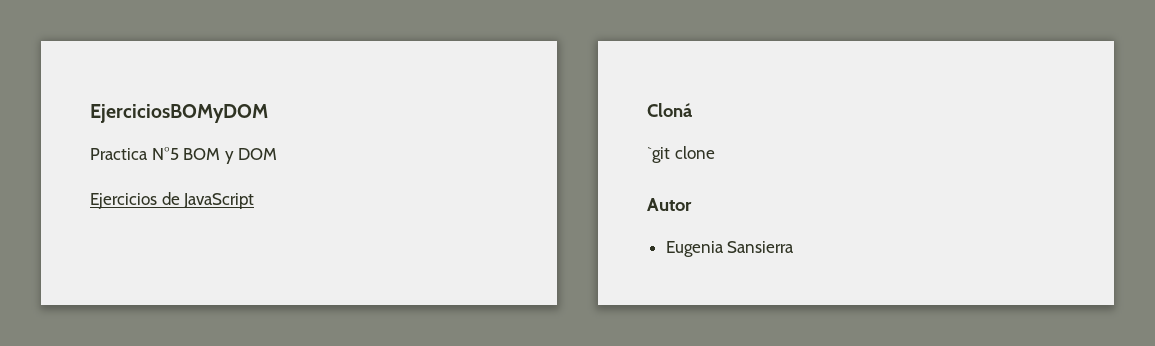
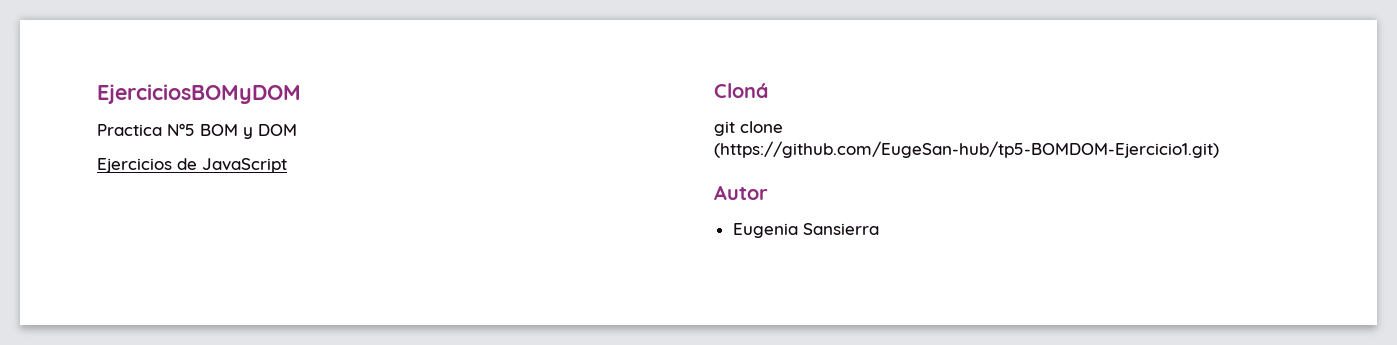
- `git clone
+ git clone (https://github.com/EugeSan-hub/tp5-BOMDOM-Ejercicio1.git)

